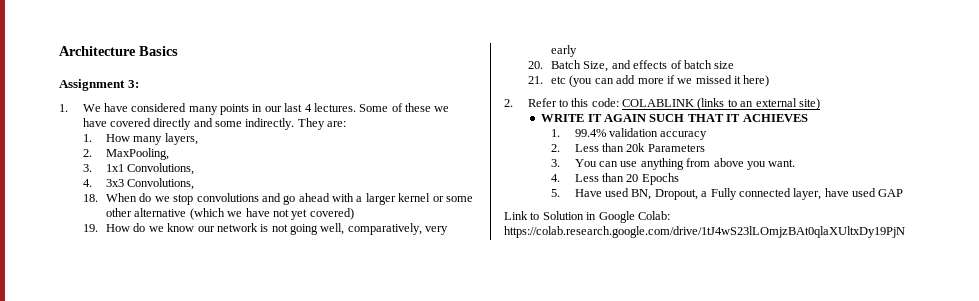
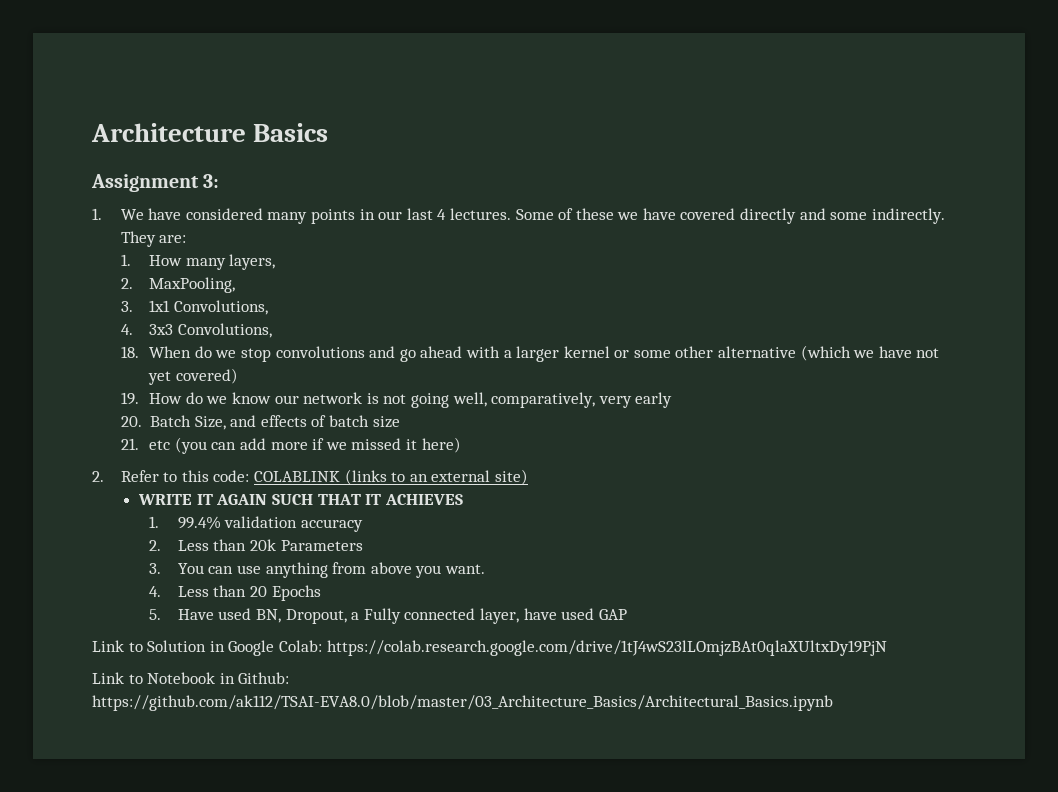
+ Link to Notebook in Github: https://github.com/ak112/TSAI-EVA8.0/blob/master/03_Architecture_Basics/Architectural_Basics.ipynb

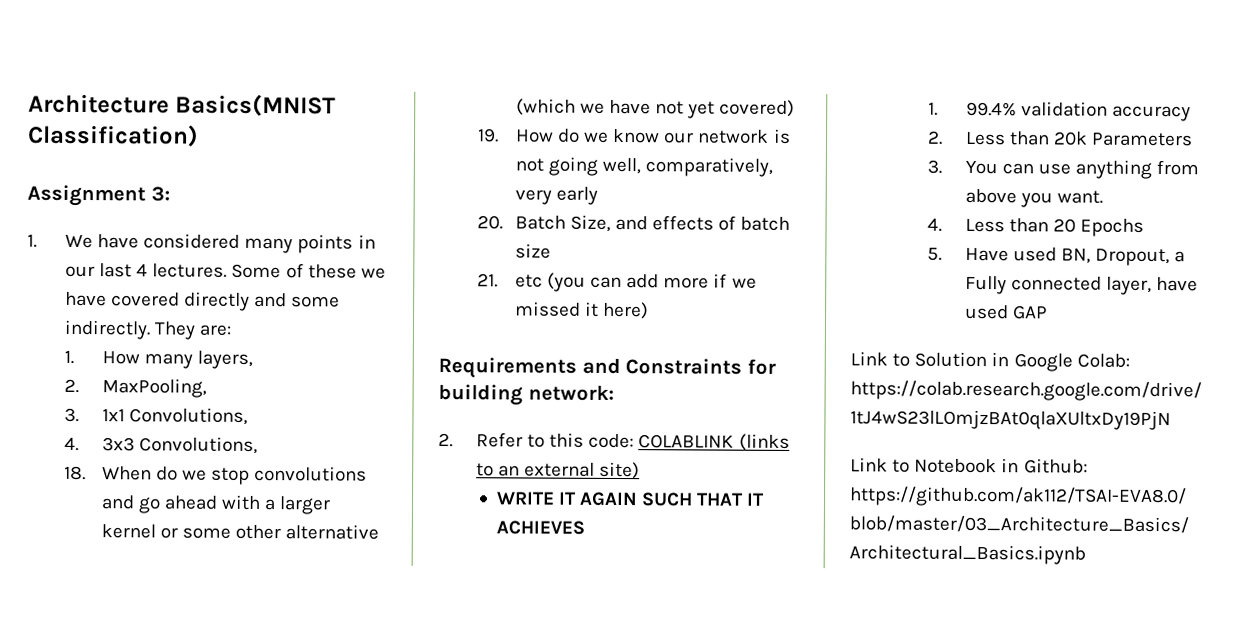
- Architecture Basics
+ Architecture Basics(MNIST Classification)
+ Requirements and Constraints for building network:

